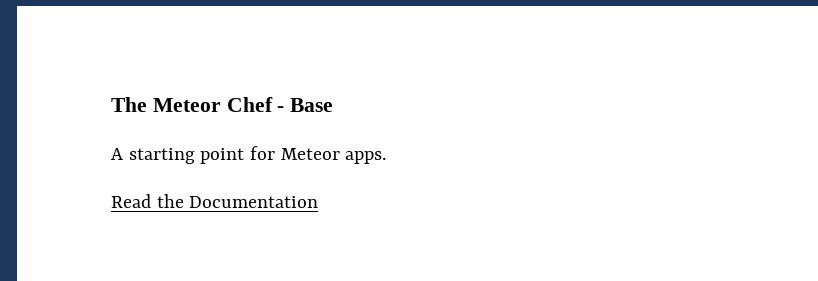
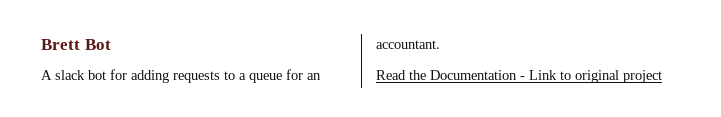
- The Meteor Chef - Base
- A starting point for Meteor apps.
- Read the Documentation
+ Brett Bot
+ A slack bot for adding requests to a queue for an accountant.
+ Read the Documentation - Link to original project

